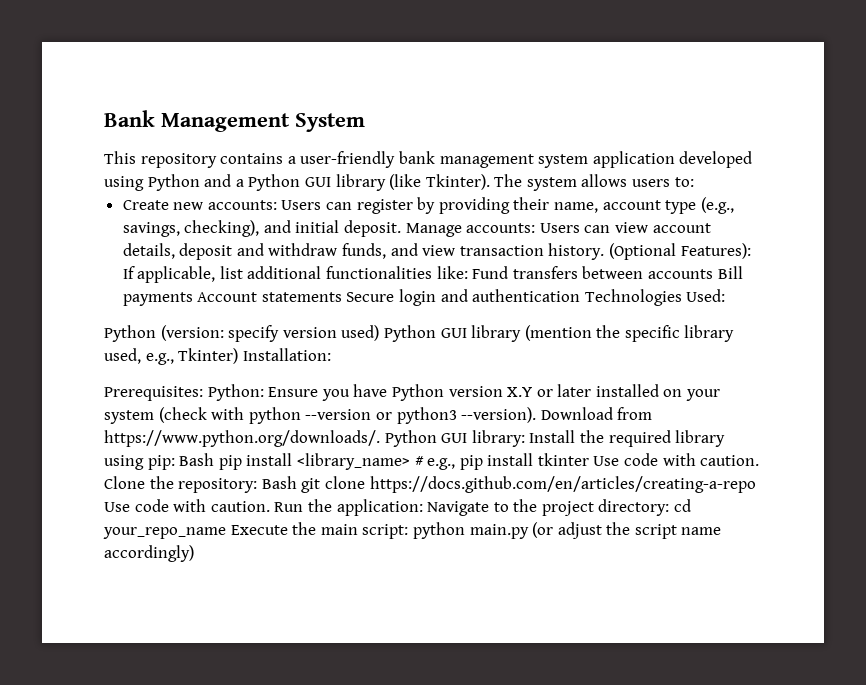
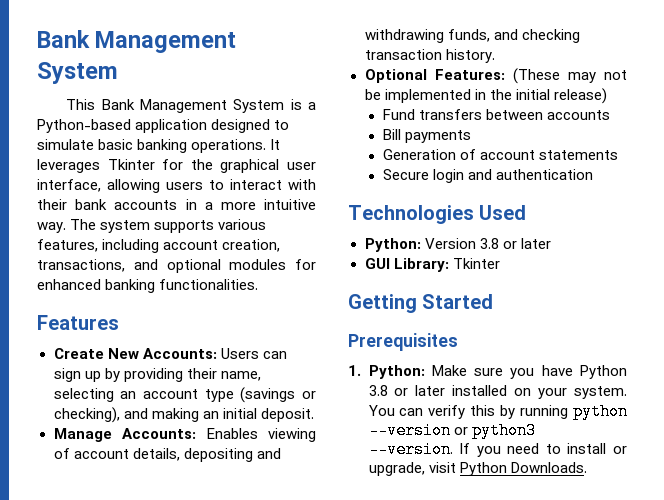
- This repository contains a user-friendly bank management system application developed using Python and a Python GUI library (like Tkinter). The system allows users to:
- Create new accounts: Users can register by providing their name, account type (e.g., savings, checking), and initial deposit. Manage accounts: Users can view account details, deposit and withdraw funds, and view transaction history. (Optional Features): If applicable, list additional functionalities like: Fund transfers between accounts Bill payments Account statements Secure login and authentication Technologies Used:
- Python (version: specify version used) Python GUI library (mention the specific library used, e.g., Tkinter) Installation:
- Prerequisites: Python: Ensure you have Python version X.Y or later installed on your system (check with python --version or python3 --version). Download from https://www.python.org/downloads/. Python GUI library: Install the required library using pip: Bash pip install <library_name> # e.g., pip install tkinter Use code with caution. Clone the repository: Bash git clone https://docs.github.com/en/articles/creating-a-repo Use code with caution. Run the application: Navigate to the project directory: cd your_repo_name Execute the main script: python main.py (or adjust the script name accordingly)
+ This Bank Management System is a Python-based application designed to simulate basic banking operations. It leverages Tkinter for the graphical user interface, allowing users to interact with their bank accounts in a more intuitive way. The system supports various features, including account creation, transactions, and optional modules for enhanced banking functionalities.
+ Features
+ Create New Accounts: Users can sign up by providing their name, selecting an account type (savings or checking), and making an initial deposit.
+ Manage Accounts: Enables viewing of account details, depositing and withdrawing funds, and checking transaction history.
+ Optional Features: (These may not be implemented in the initial release)
+ Fund transfers between accounts
+ Bill payments
+ Generation of account statements
+ Secure login and authentication
+ Technologies Used
+ Python: Version 3.8 or later
+ GUI Library: Tkinter
+ Getting Started
+ Prerequisites
+ 1. Python: Make sure you have Python 3.8 or later installed on your system. You can verify this by running python --version or python3 --version. If you need to install or upgrade, visit Python Downloads.

